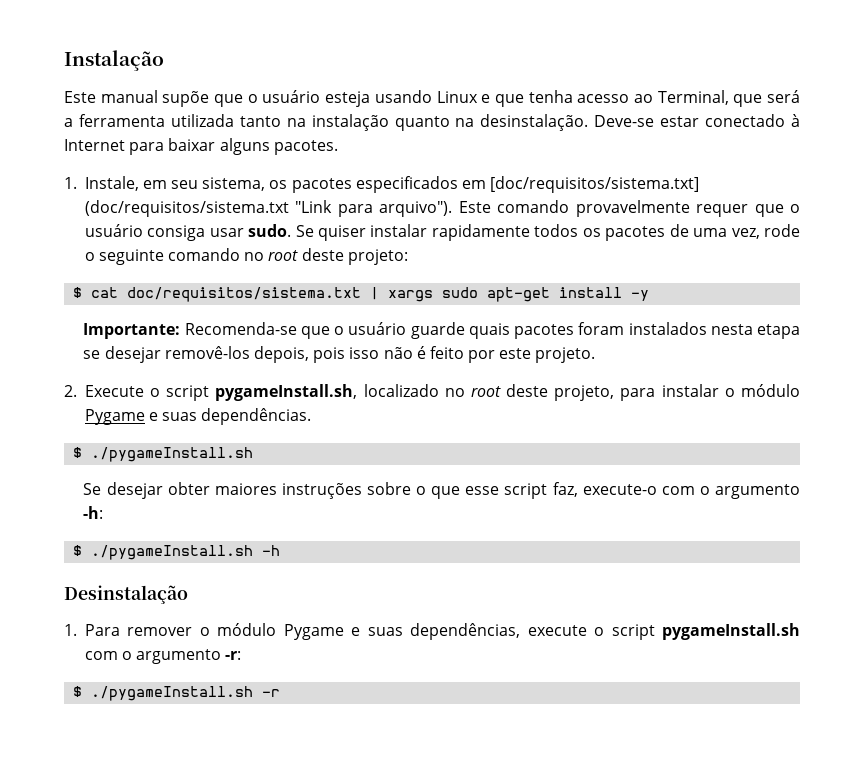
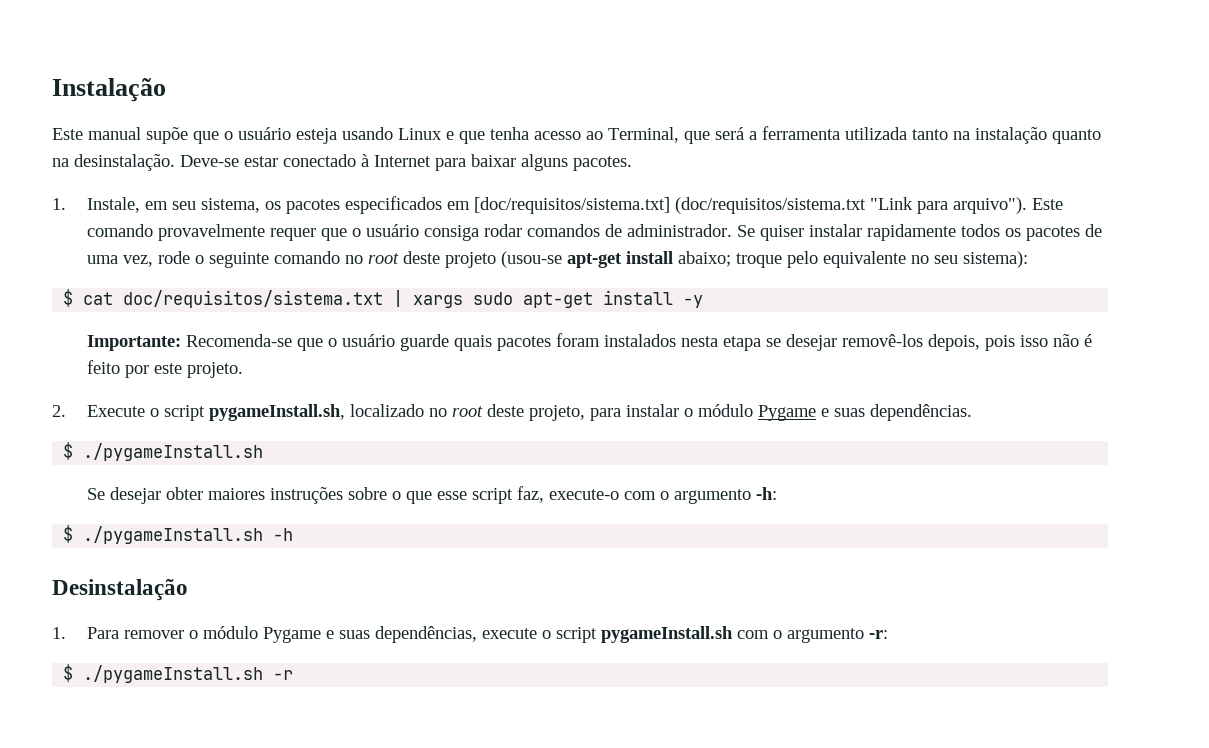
- Este comando provavelmente requer que o usuário consiga usar sudo.
+ Este comando provavelmente requer que o usuário consiga rodar comandos de administrador.
- Se quiser instalar rapidamente todos os pacotes de uma vez, rode o seguinte comando no root deste projeto:
+ Se quiser instalar rapidamente todos os pacotes de uma vez, rode o seguinte comando no root deste projeto (usou-se apt-get install abaixo; troque pelo equivalente no seu sistema):

